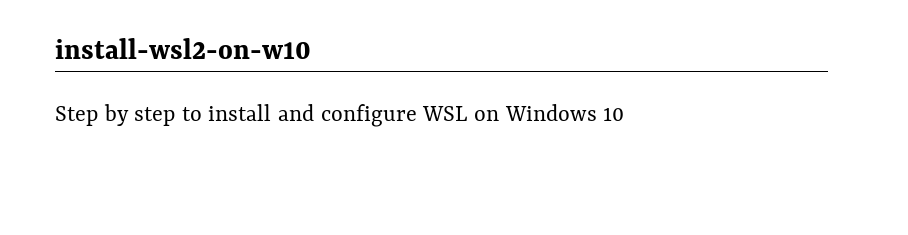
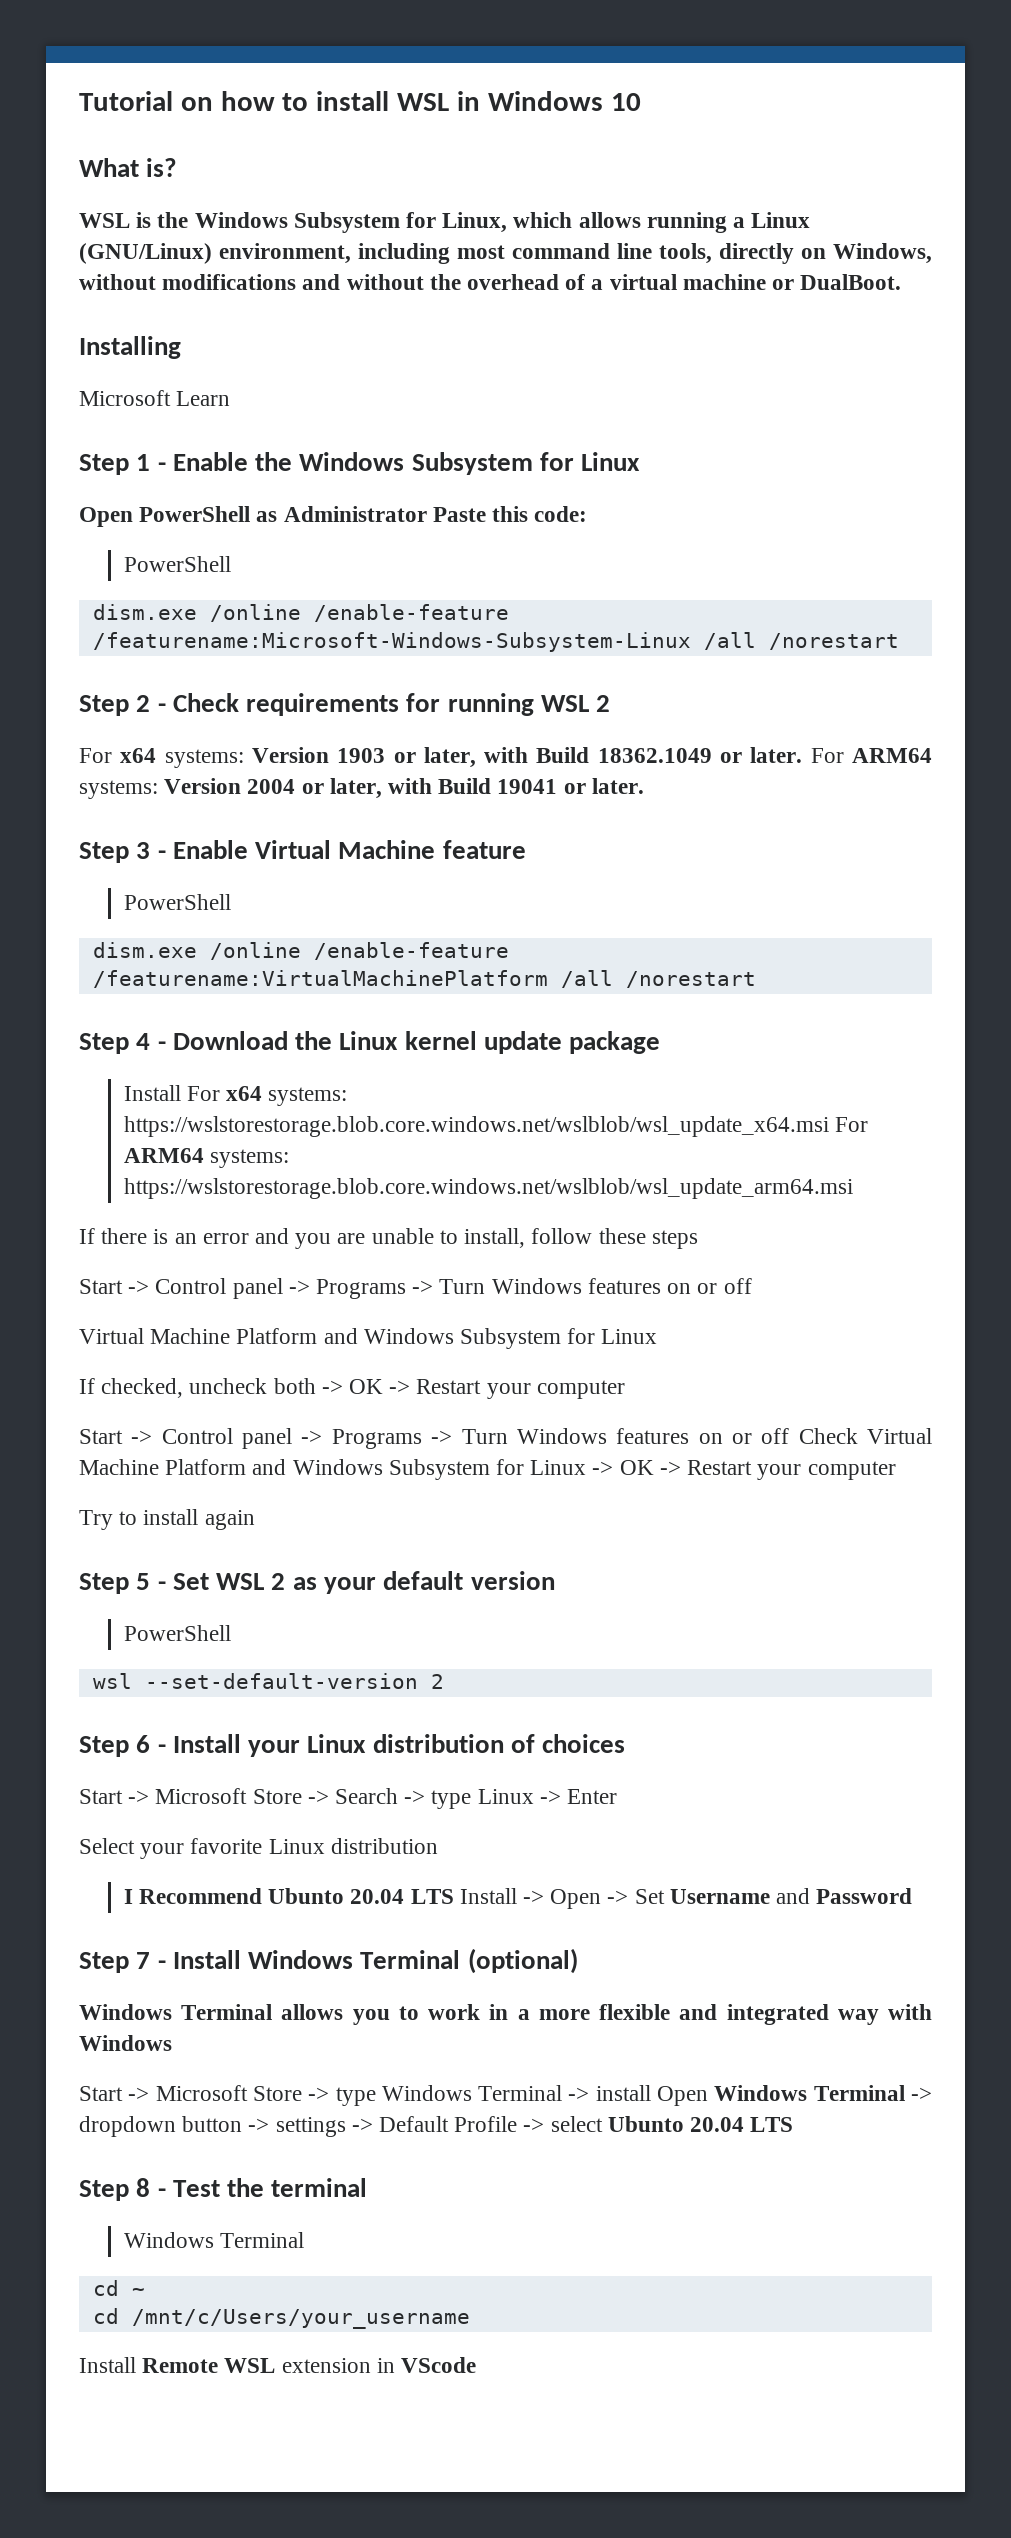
- install-wsl2-on-w10
- Step by step to install and configure WSL on Windows 10
+ Tutorial on how to install WSL in Windows 10
+ What is?
+ WSL is the Windows Subsystem for Linux, which allows running a Linux (GNU/Linux) environment, including most command line tools, directly on Windows, without modifications and without the overhead of a virtual machine or DualBoot.
+ Installing
+ Microsoft Learn
+ Step 1 - Enable the Windows Subsystem for Linux
+ Open PowerShell as Administrator Paste this code:
+ PowerShell
+ dism.exe /online /enable-feature /featurename:Microsoft-Windows-Subsystem-Linux /all /norestart
+ Step 2 - Check requirements for running WSL 2
+ For x64 systems: Version 1903 or later, with Build 18362.1049 or later. For ARM64 systems: Version 2004 or later, with Build 19041 or later.
+ Step 3 - Enable Virtual Machine feature
+ PowerShell
+ dism.exe /online /enable-feature /featurename:VirtualMachinePlatform /all /norestart
+ Step 4 - Download the Linux kernel update package
+ Install For x64 systems: https://wslstorestorage.blob.core.windows.net/wslblob/wsl_update_x64.msi For ARM64 systems: https://wslstorestorage.blob.core.windows.net/wslblob/wsl_update_arm64.msi
+ If there is an error and you are unable to install, follow these steps
+ Start -> Control panel -> Programs -> Turn Windows features on or off
+ Virtual Machine Platform and Windows Subsystem for Linux
+ If checked, uncheck both -> OK -> Restart your computer
+ Start -> Control panel -> Programs -> Turn Windows features on or off Check Virtual Machine Platform and Windows Subsystem for Linux -> OK -> Restart your computer
+ Try to install again
+ Step 5 - Set WSL 2 as your default version
+ PowerShell
+ wsl --set-default-version 2
+ Step 6 - Install your Linux distribution of choices
+ Start -> Microsoft Store -> Search -> type Linux -> Enter
+ Select your favorite Linux distribution
+ I Recommend Ubunto 20.04 LTS Install -> Open -> Set Username and Password
+ Step 7 - Install Windows Terminal (optional)
+ Windows Terminal allows you to work in a more flexible and integrated way with Windows
+ Start -> Microsoft Store -> type Windows Terminal -> install Open Windows Terminal -> dropdown button -> settings -> Default Profile -> select Ubunto 20.04 LTS
+ Step 8 - Test the terminal
+ Windows Terminal
+ cd ~
+ cd /mnt/c/Users/your_username
+ Install Remote WSL extension in VScode

